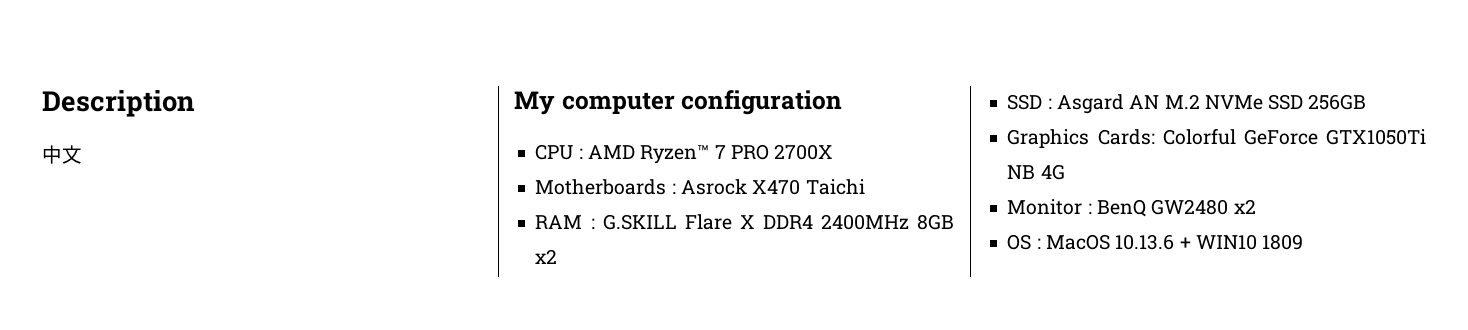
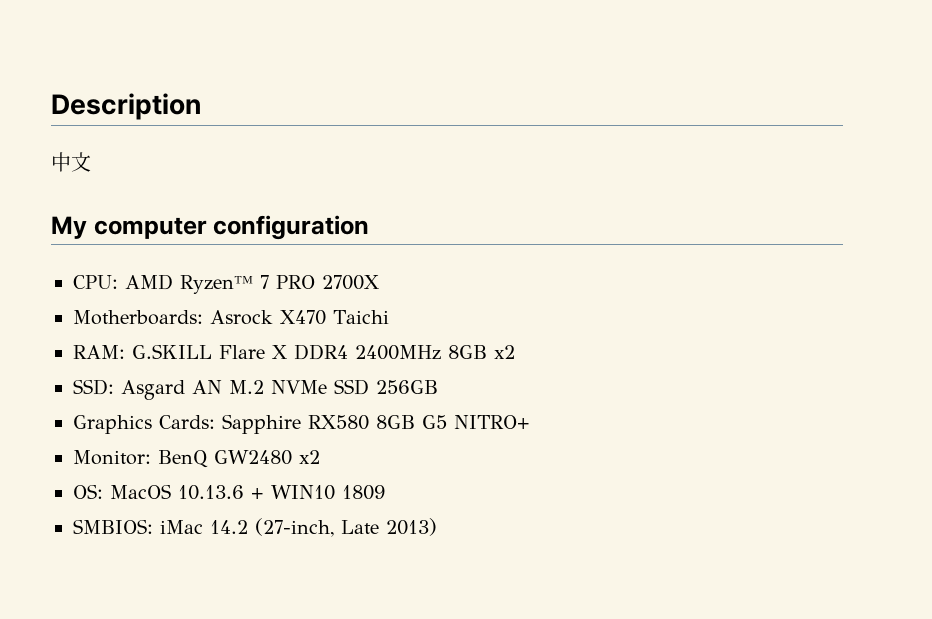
- CPU : AMD Ryzen™ 7 PRO 2700X
+ CPU: AMD Ryzen™ 7 PRO 2700X
- Motherboards : Asrock X470 Taichi
+ Motherboards: Asrock X470 Taichi
- RAM : G.SKILL Flare X DDR4 2400MHz 8GB x2
+ RAM: G.SKILL Flare X DDR4 2400MHz 8GB x2
- SSD : Asgard AN M.2 NVMe SSD 256GB
+ SSD: Asgard AN M.2 NVMe SSD 256GB
- Graphics Cards: Colorful GeForce GTX1050Ti NB 4G
- Monitor : BenQ GW2480 x2
+ Graphics Cards: Sapphire RX580 8GB G5 NITRO+
+ Monitor: BenQ GW2480 x2
- OS : MacOS 10.13.6 + WIN10 1809
+ OS: MacOS 10.13.6 + WIN10 1809
+ SMBIOS: iMac 14.2 (27-inch, Late 2013)

